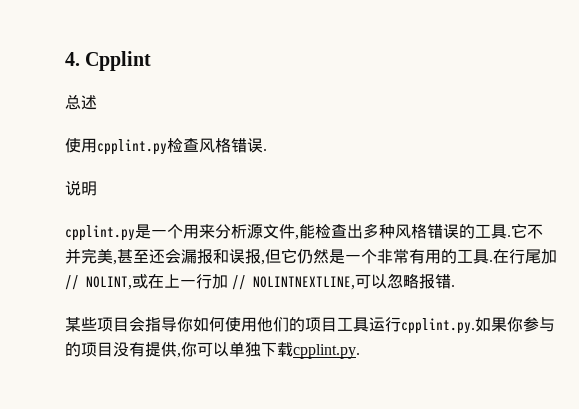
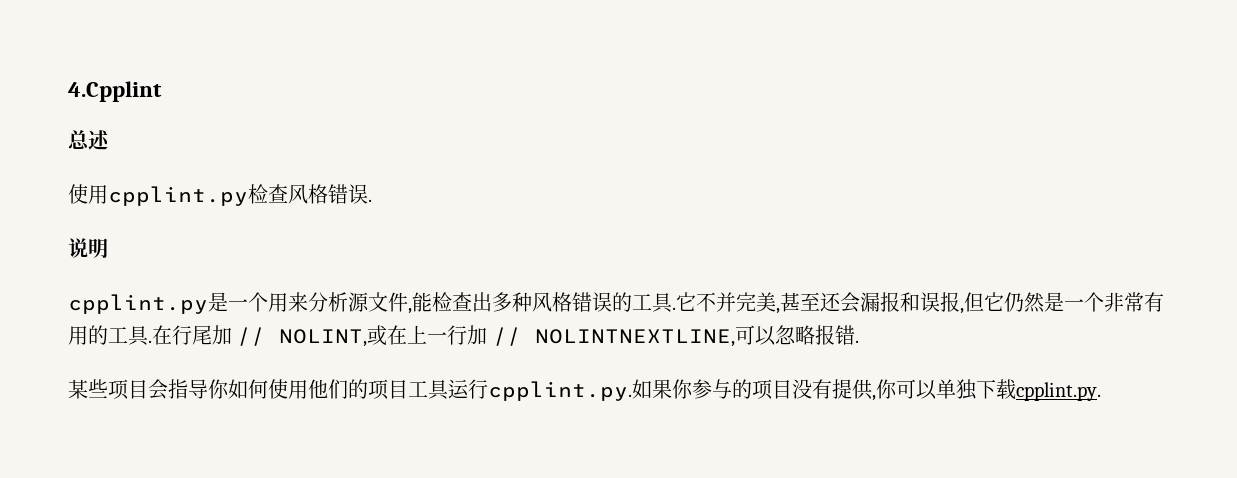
- 4. Cpplint
+ 4.Cpplint

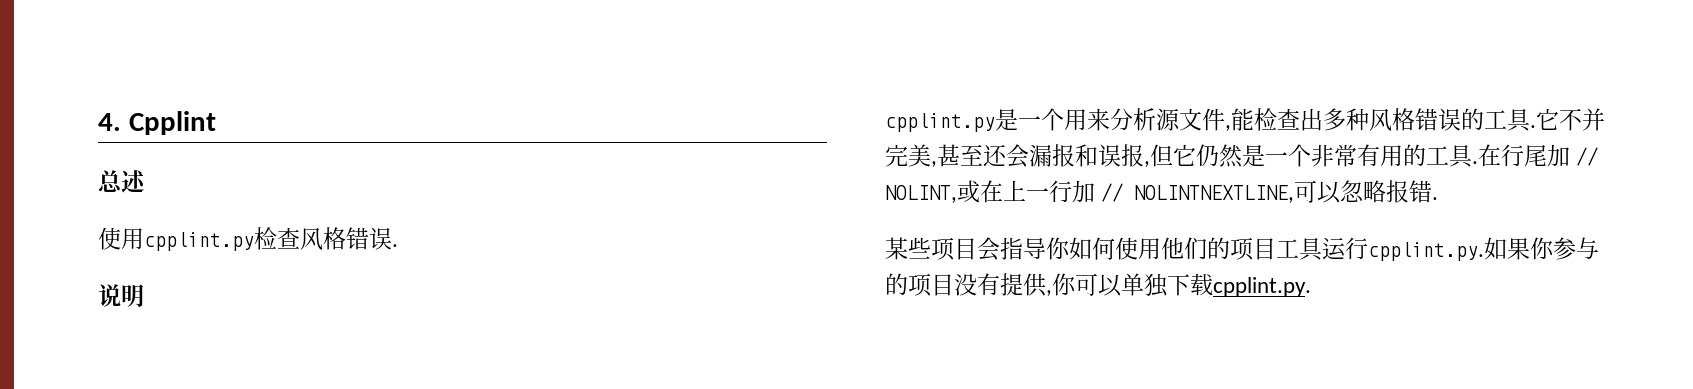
- 4.Cpplint
+ 4. Cpplint

